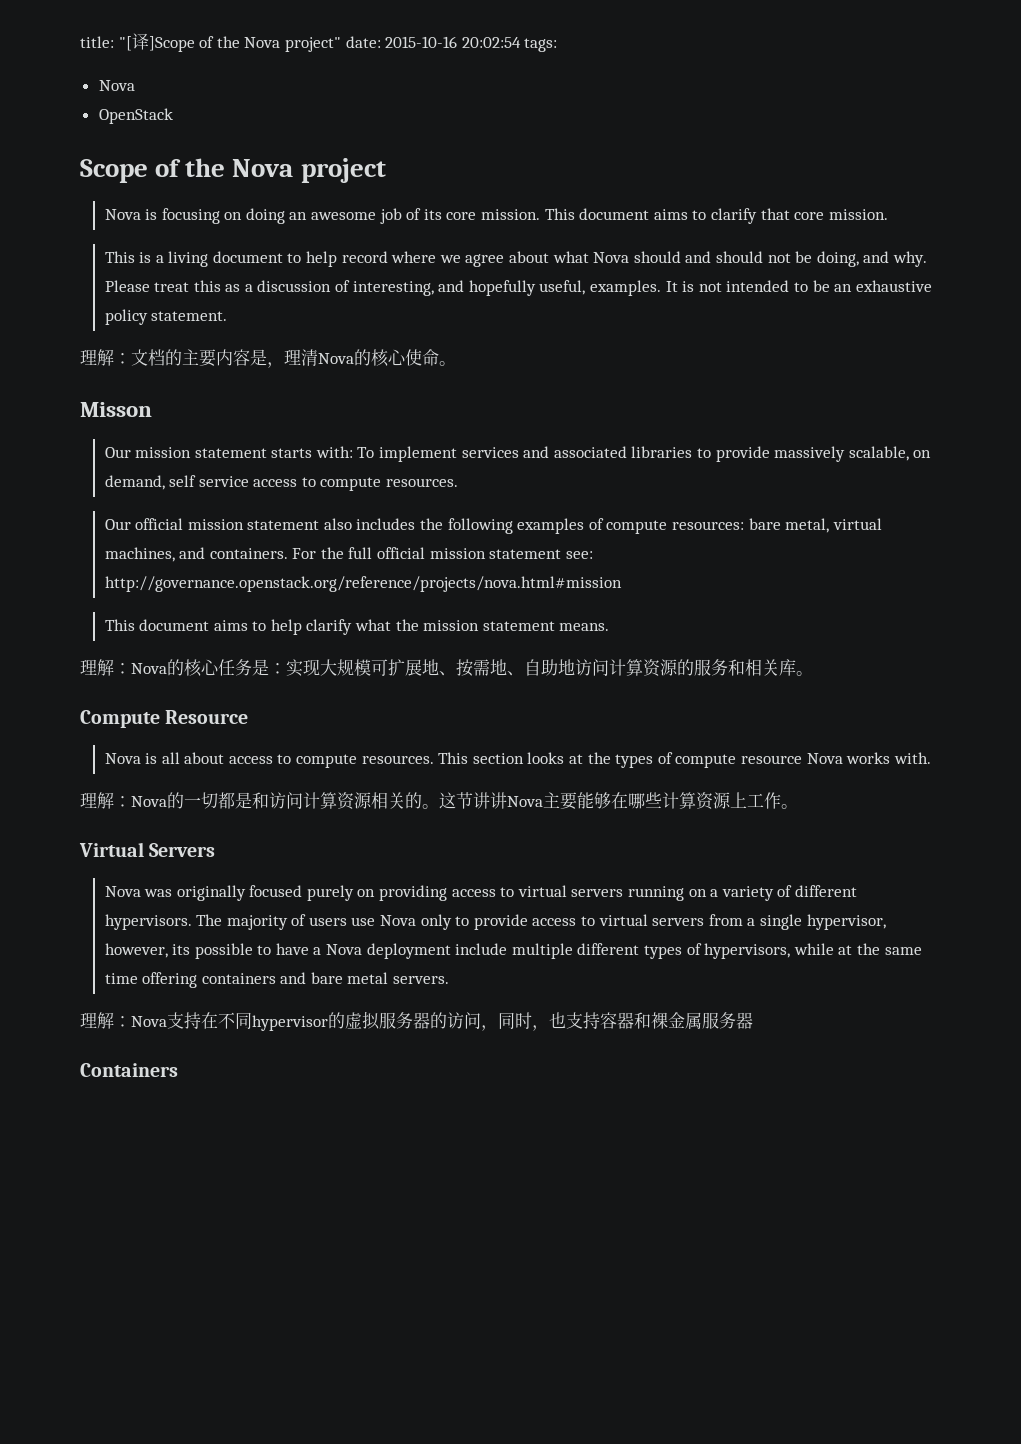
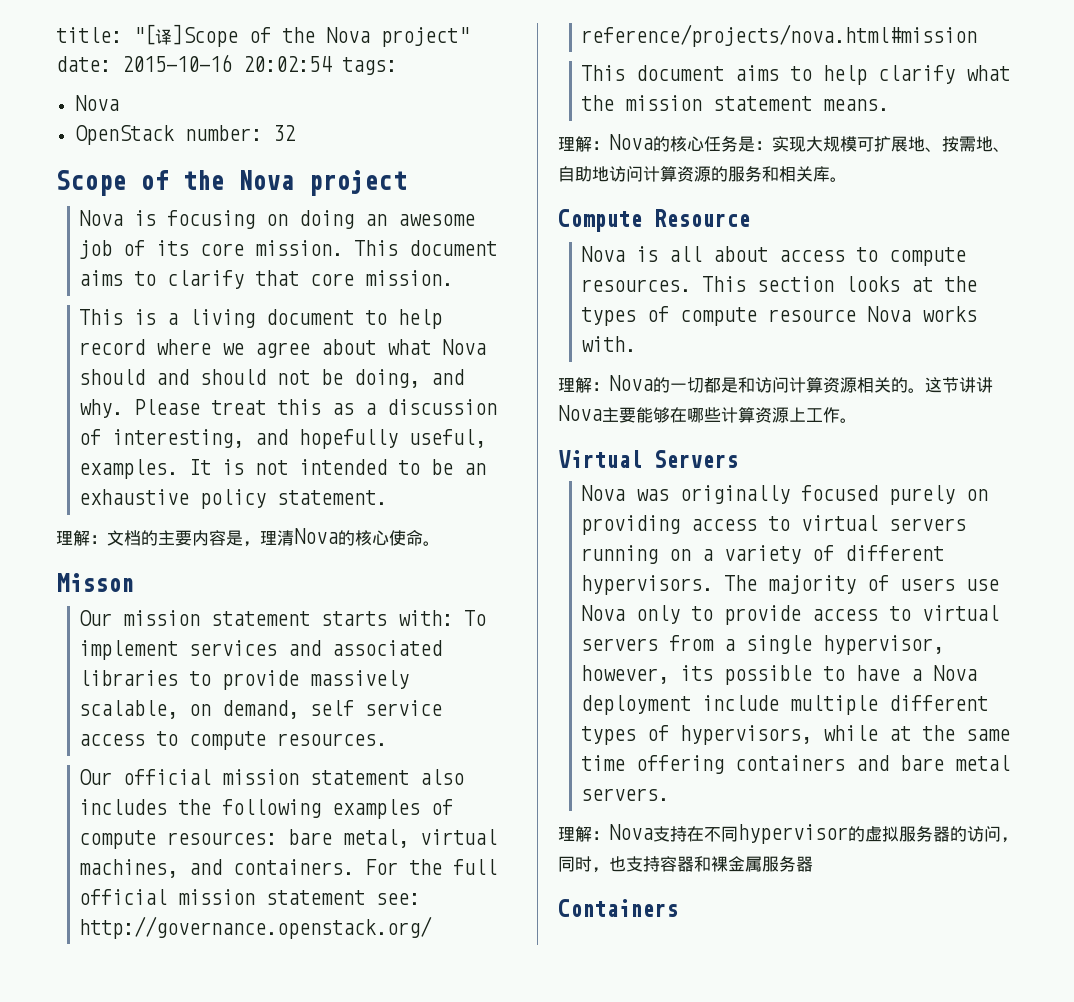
- OpenStack
+ OpenStack number: 32

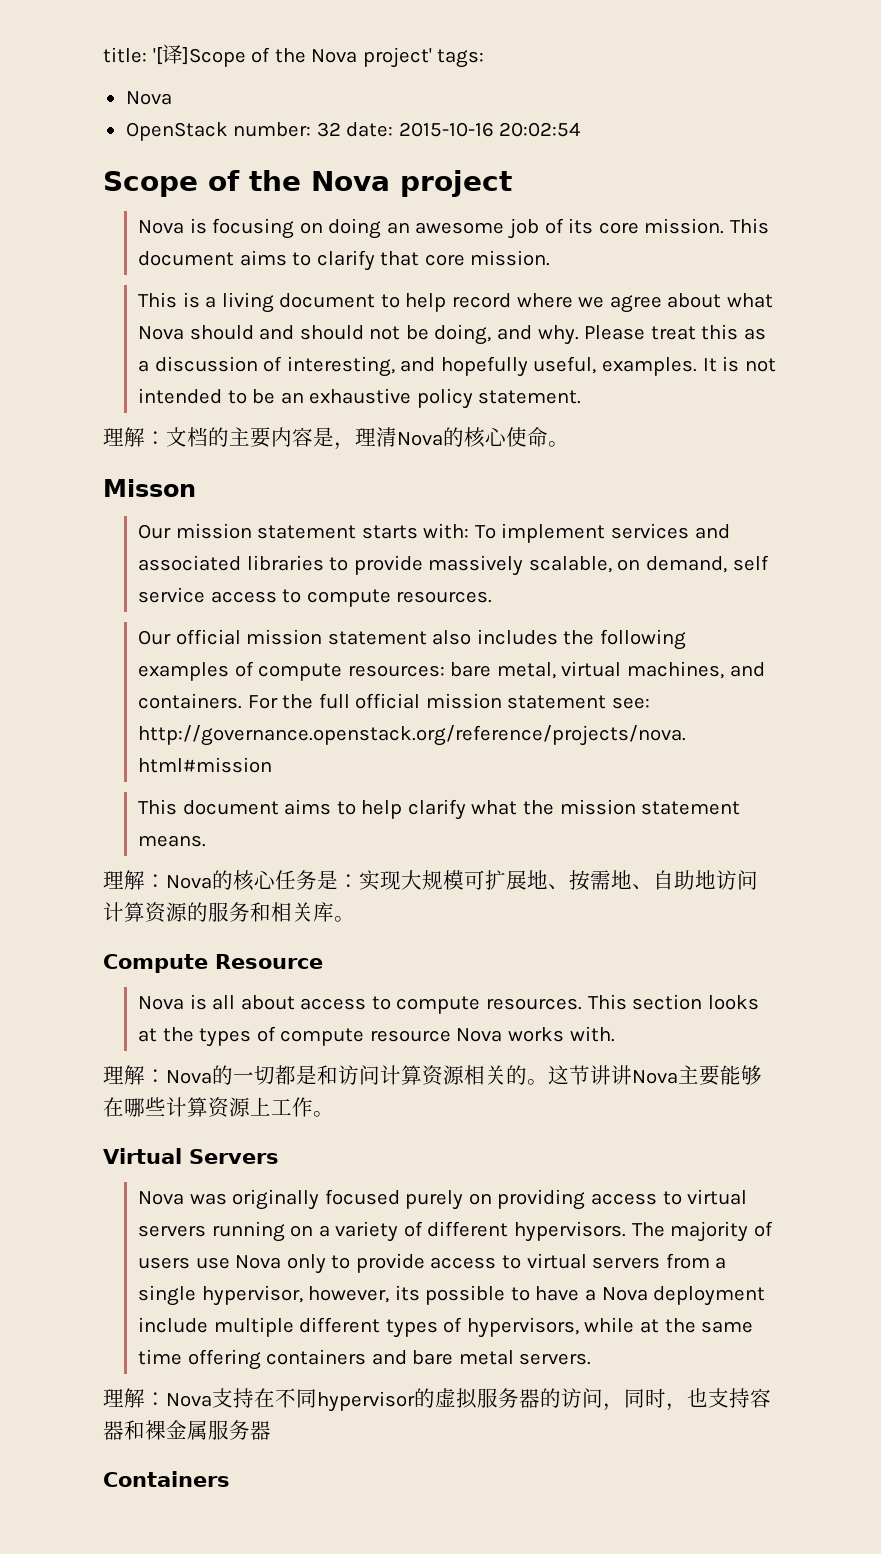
- title: "[译]Scope of the Nova project" date: 2015-10-16 20:02:54 tags:
+ title: '[译]Scope of the Nova project' tags:
- OpenStack number: 32
+ OpenStack number: 32 date: 2015-10-16 20:02:54

